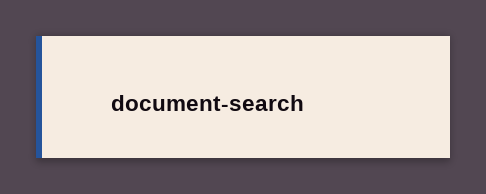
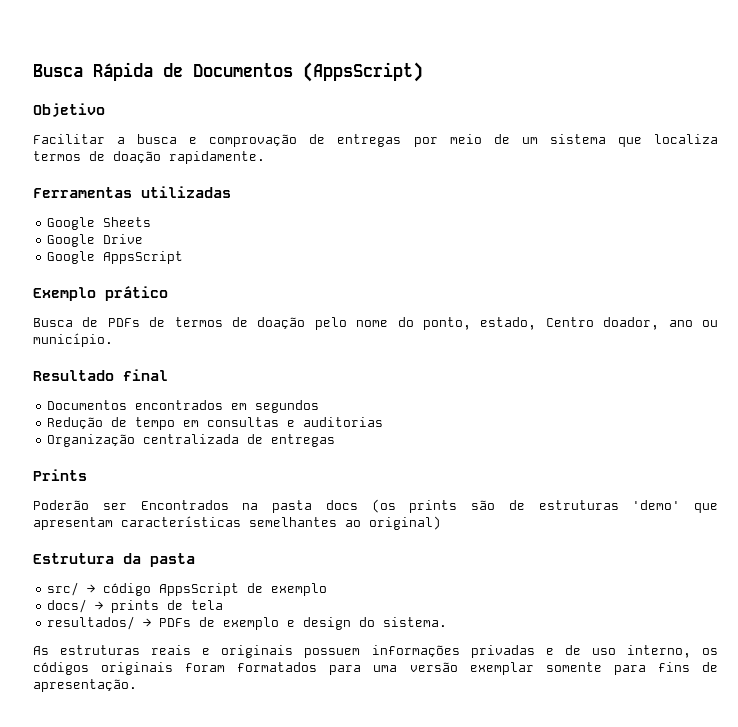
- document-search
+ Busca Rápida de Documentos (AppsScript)
+ Objetivo
+ Facilitar a busca e comprovação de entregas por meio de um sistema que localiza termos de doação rapidamente.
+ Ferramentas utilizadas
+ Google Sheets
+ Google Drive
+ Google AppsScript
+ Exemplo prático
+ Busca de PDFs de termos de doação pelo nome do ponto, estado, Centro doador, ano ou município.
+ Resultado final
+ Documentos encontrados em segundos
+ Redução de tempo em consultas e auditorias
+ Organização centralizada de entregas
+ Prints
+ Poderão ser Encontrados na pasta docs (os prints são de estruturas 'demo' que apresentam características semelhantes ao original)
+ Estrutura da pasta
+ src/ → código AppsScript de exemplo
+ docs/ → prints de tela
+ resultados/ → PDFs de exemplo e design do sistema.
+ As estruturas reais e originais possuem informações privadas e de uso interno, os códigos originais foram formatados para uma versão exemplar somente para fins de apresentação.

